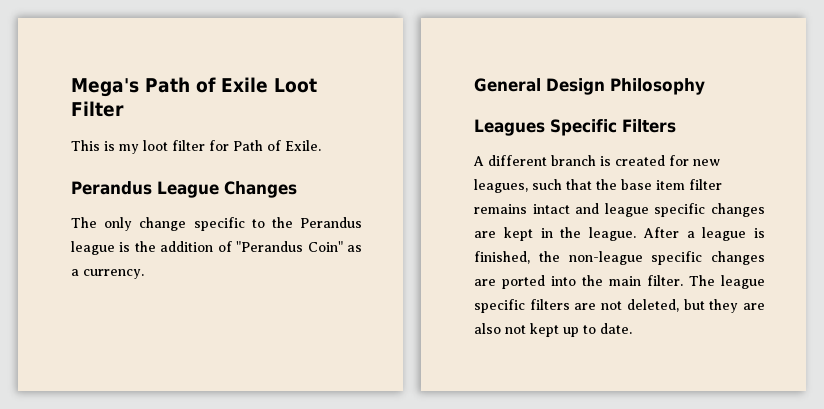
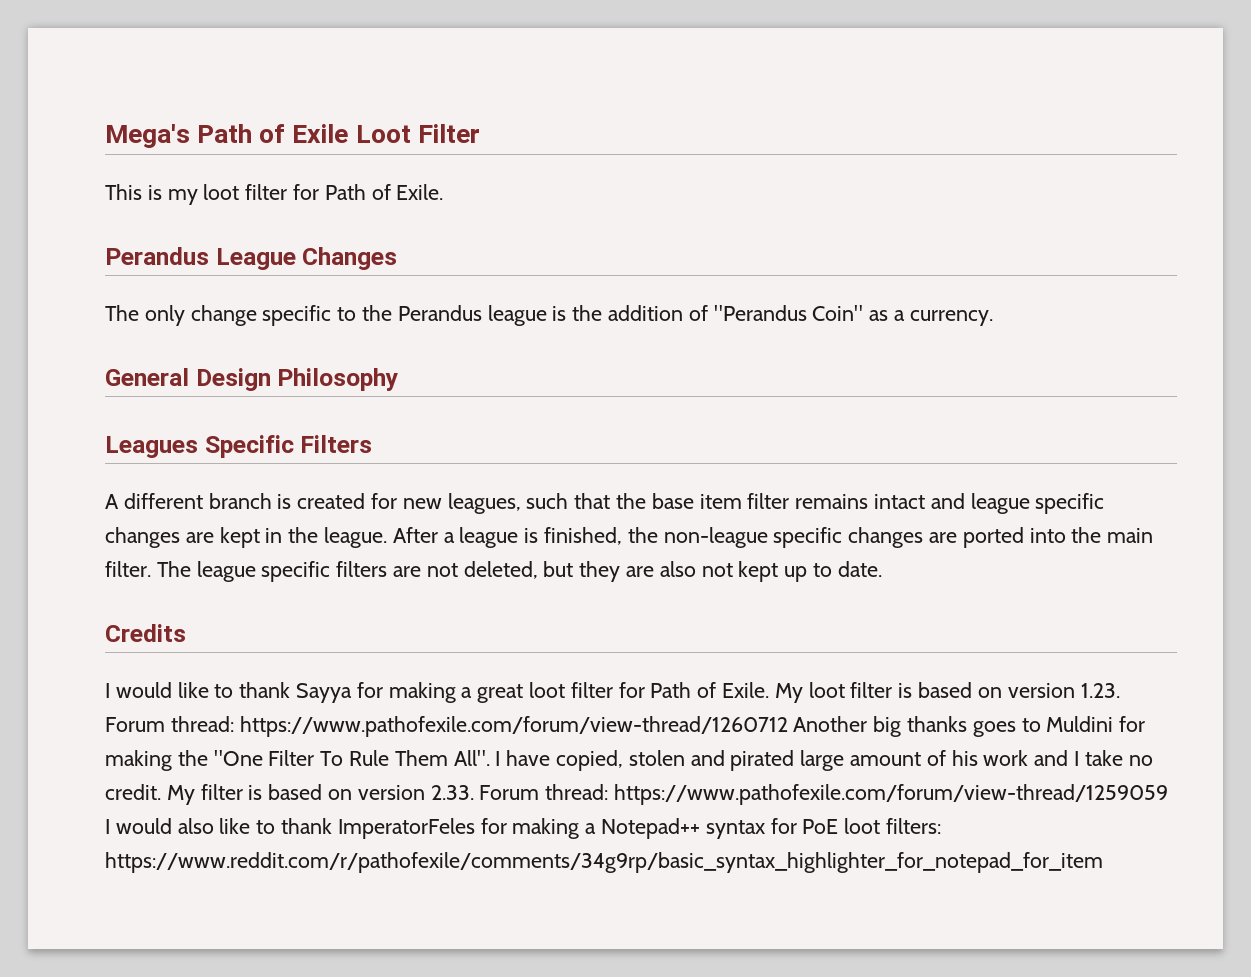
+ Credits
+ I would like to thank Sayya for making a great loot filter for Path of Exile. My loot filter is based on version 1.23. Forum thread: https://www.pathofexile.com/forum/view-thread/1260712 Another big thanks goes to Muldini for making the "One Filter To Rule Them All". I have copied, stolen and pirated large amount of his work and I take no credit. My filter is based on version 2.33. Forum thread: https://www.pathofexile.com/forum/view-thread/1259059 I would also like to thank ImperatorFeles for making a Notepad++ syntax for PoE loot filters: https://www.reddit.com/r/pathofexile/comments/34g9rp/basic_syntax_highlighter_for_notepad_for_item

